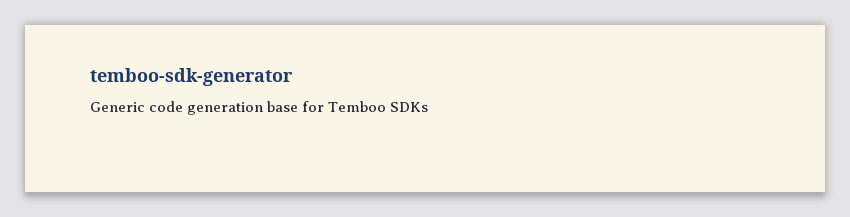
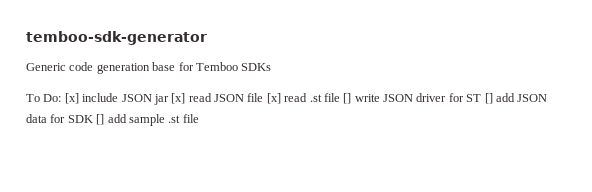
+ To Do: [x] include JSON jar [x] read JSON file [x] read .st file [] write JSON driver for ST [] add JSON data for SDK [] add sample .st file

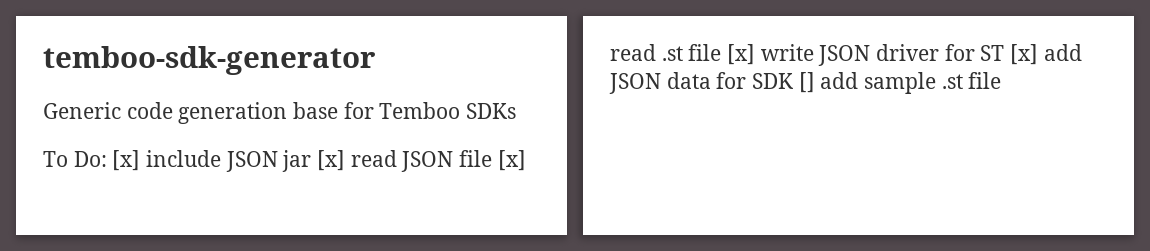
- To Do: [x] include JSON jar [x] read JSON file [x] read .st file [] write JSON driver for ST [] add JSON data for SDK [] add sample .st file
+ To Do: [x] include JSON jar [x] read JSON file [x] read .st file [x] write JSON driver for ST [x] add JSON data for SDK [] add sample .st file

